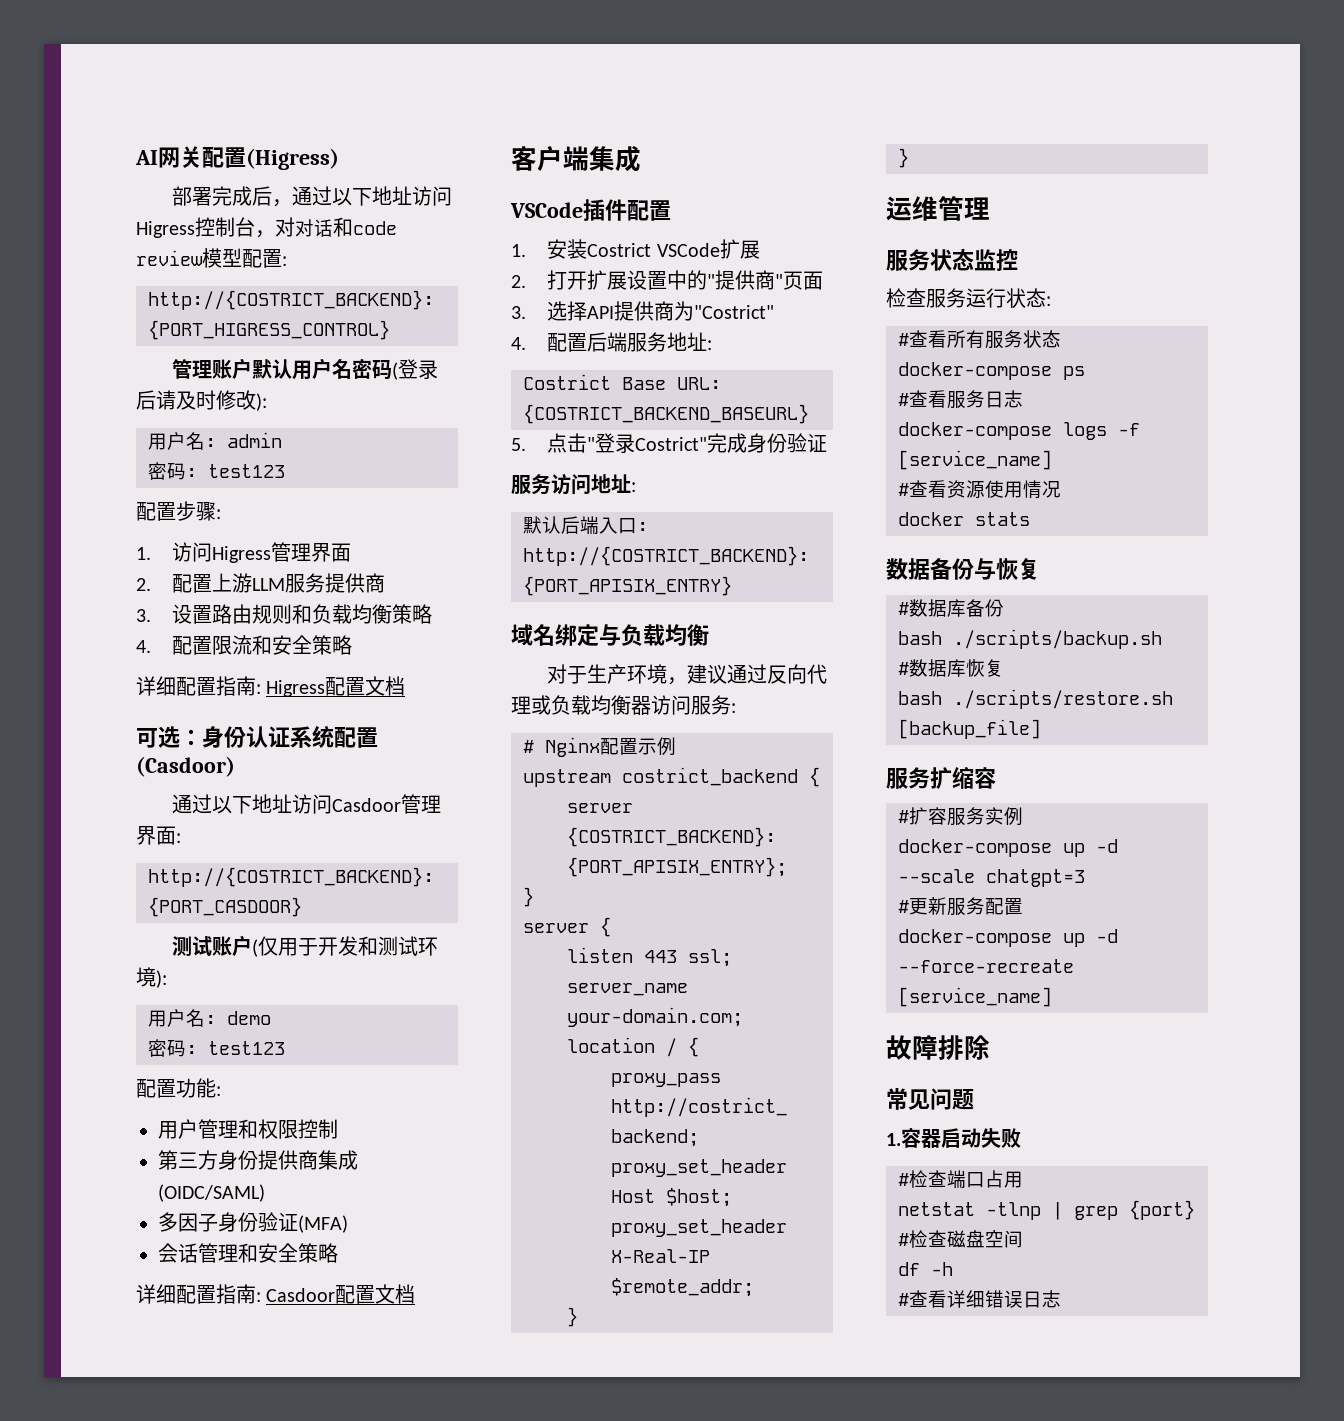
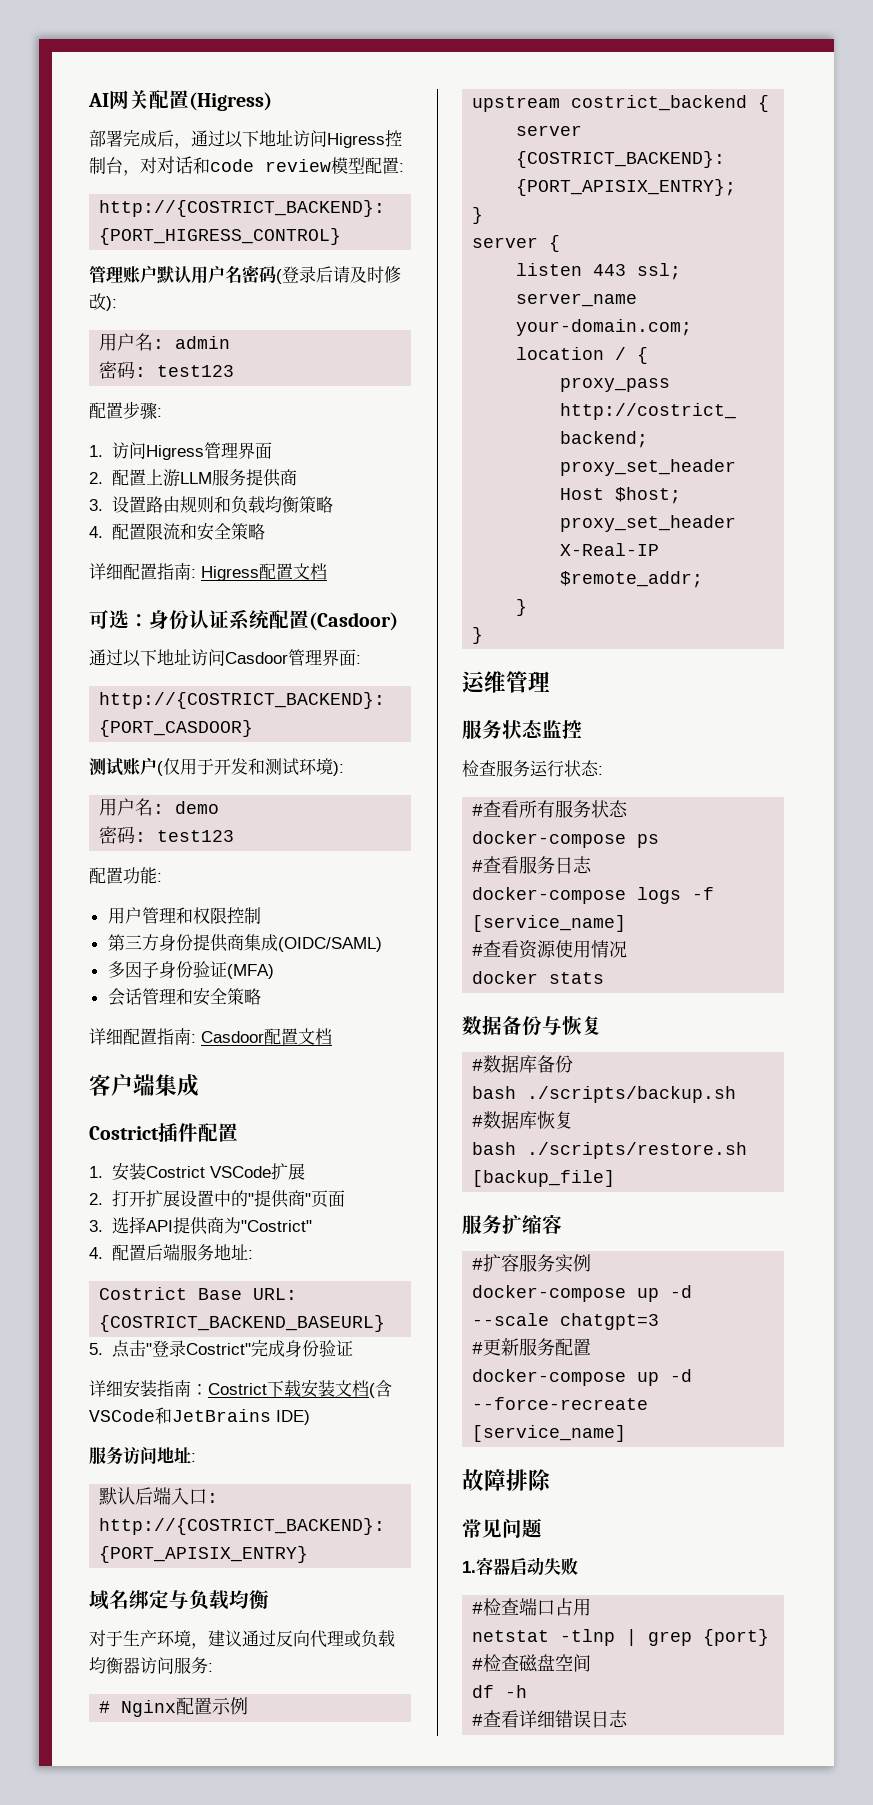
- VSCode插件配置
+ Costrict插件配置
+ 详细安装指南：Costrict下载安装文档(含VSCode和JetBrains IDE)

